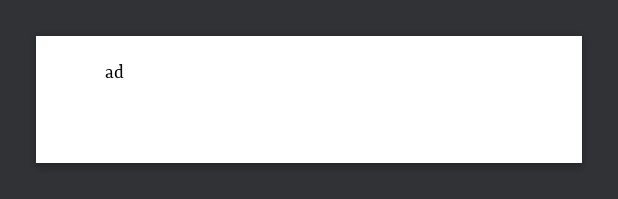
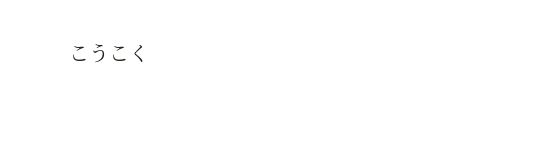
- ad
+ こうこく

